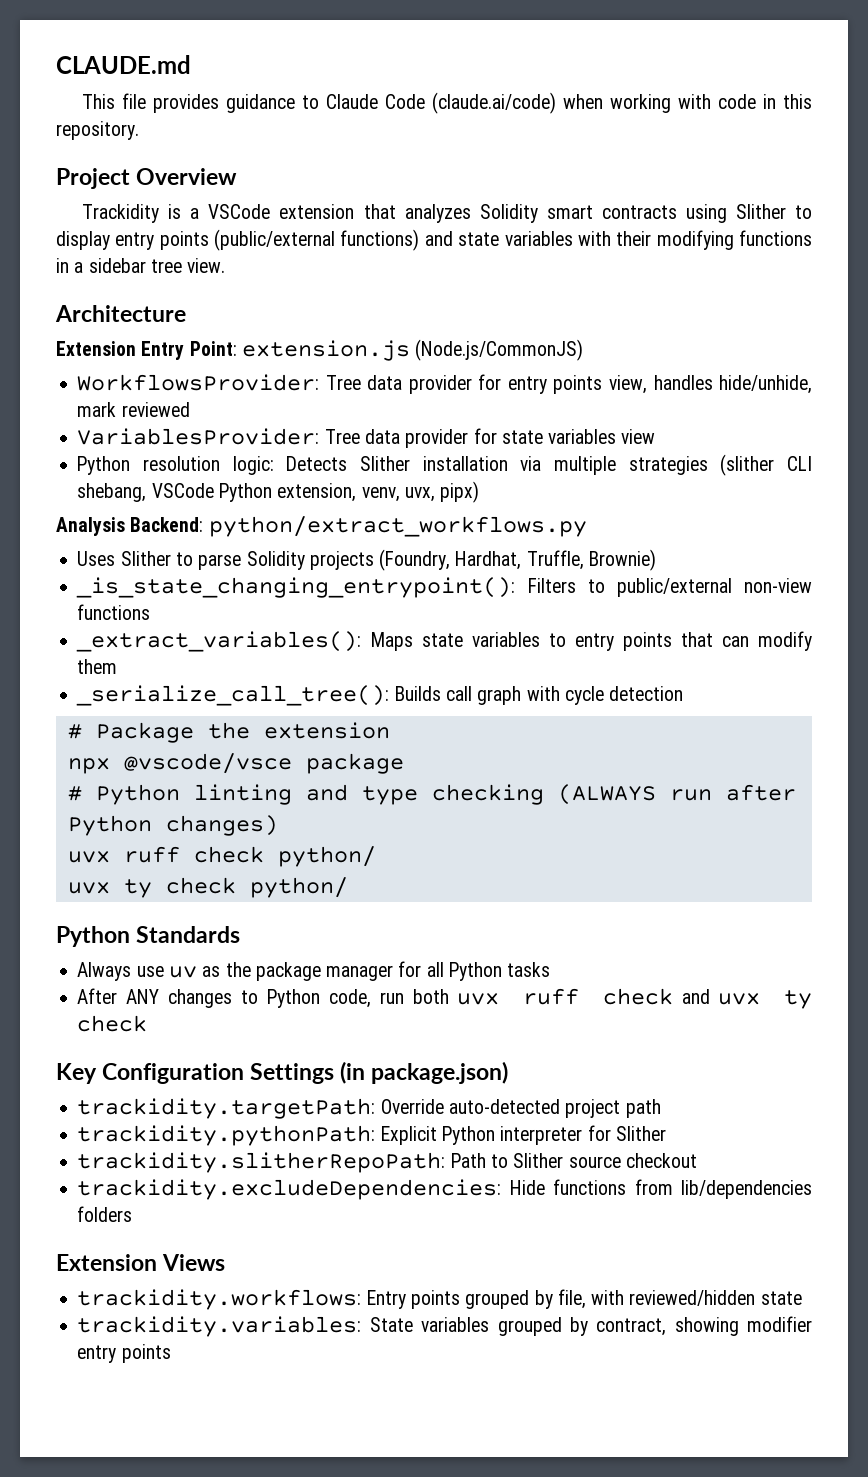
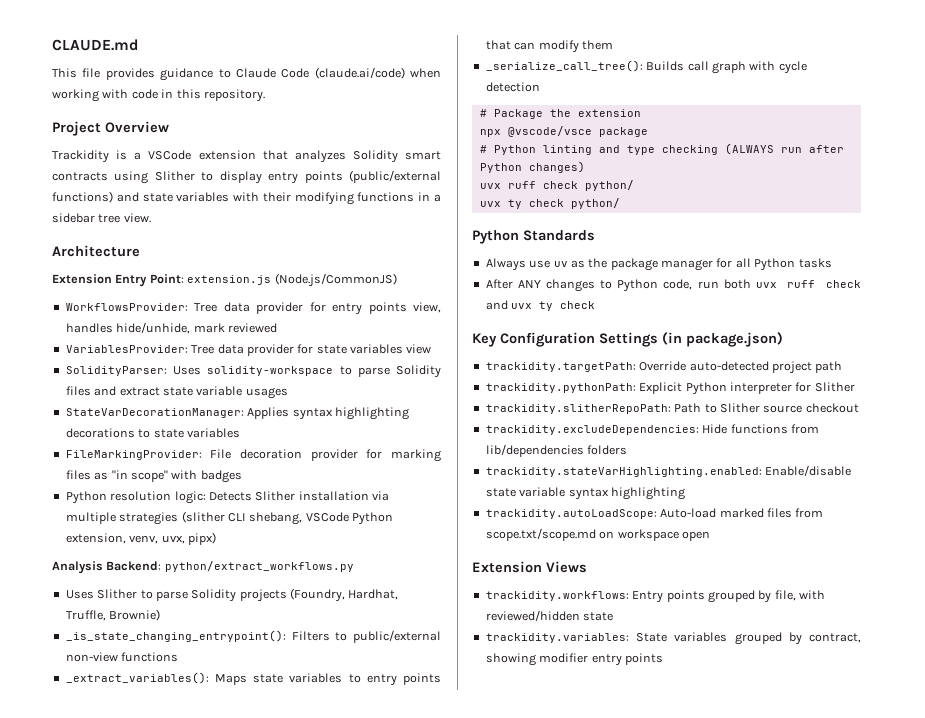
+ SolidityParser: Uses solidity-workspace to parse Solidity files and extract state variable usages
+ StateVarDecorationManager: Applies syntax highlighting decorations to state variables
+ FileMarkingProvider: File decoration provider for marking files as "in scope" with badges
+ trackidity.stateVarHighlighting.enabled: Enable/disable state variable syntax highlighting
+ trackidity.autoLoadScope: Auto-load marked files from scope.txt/scope.md on workspace open

